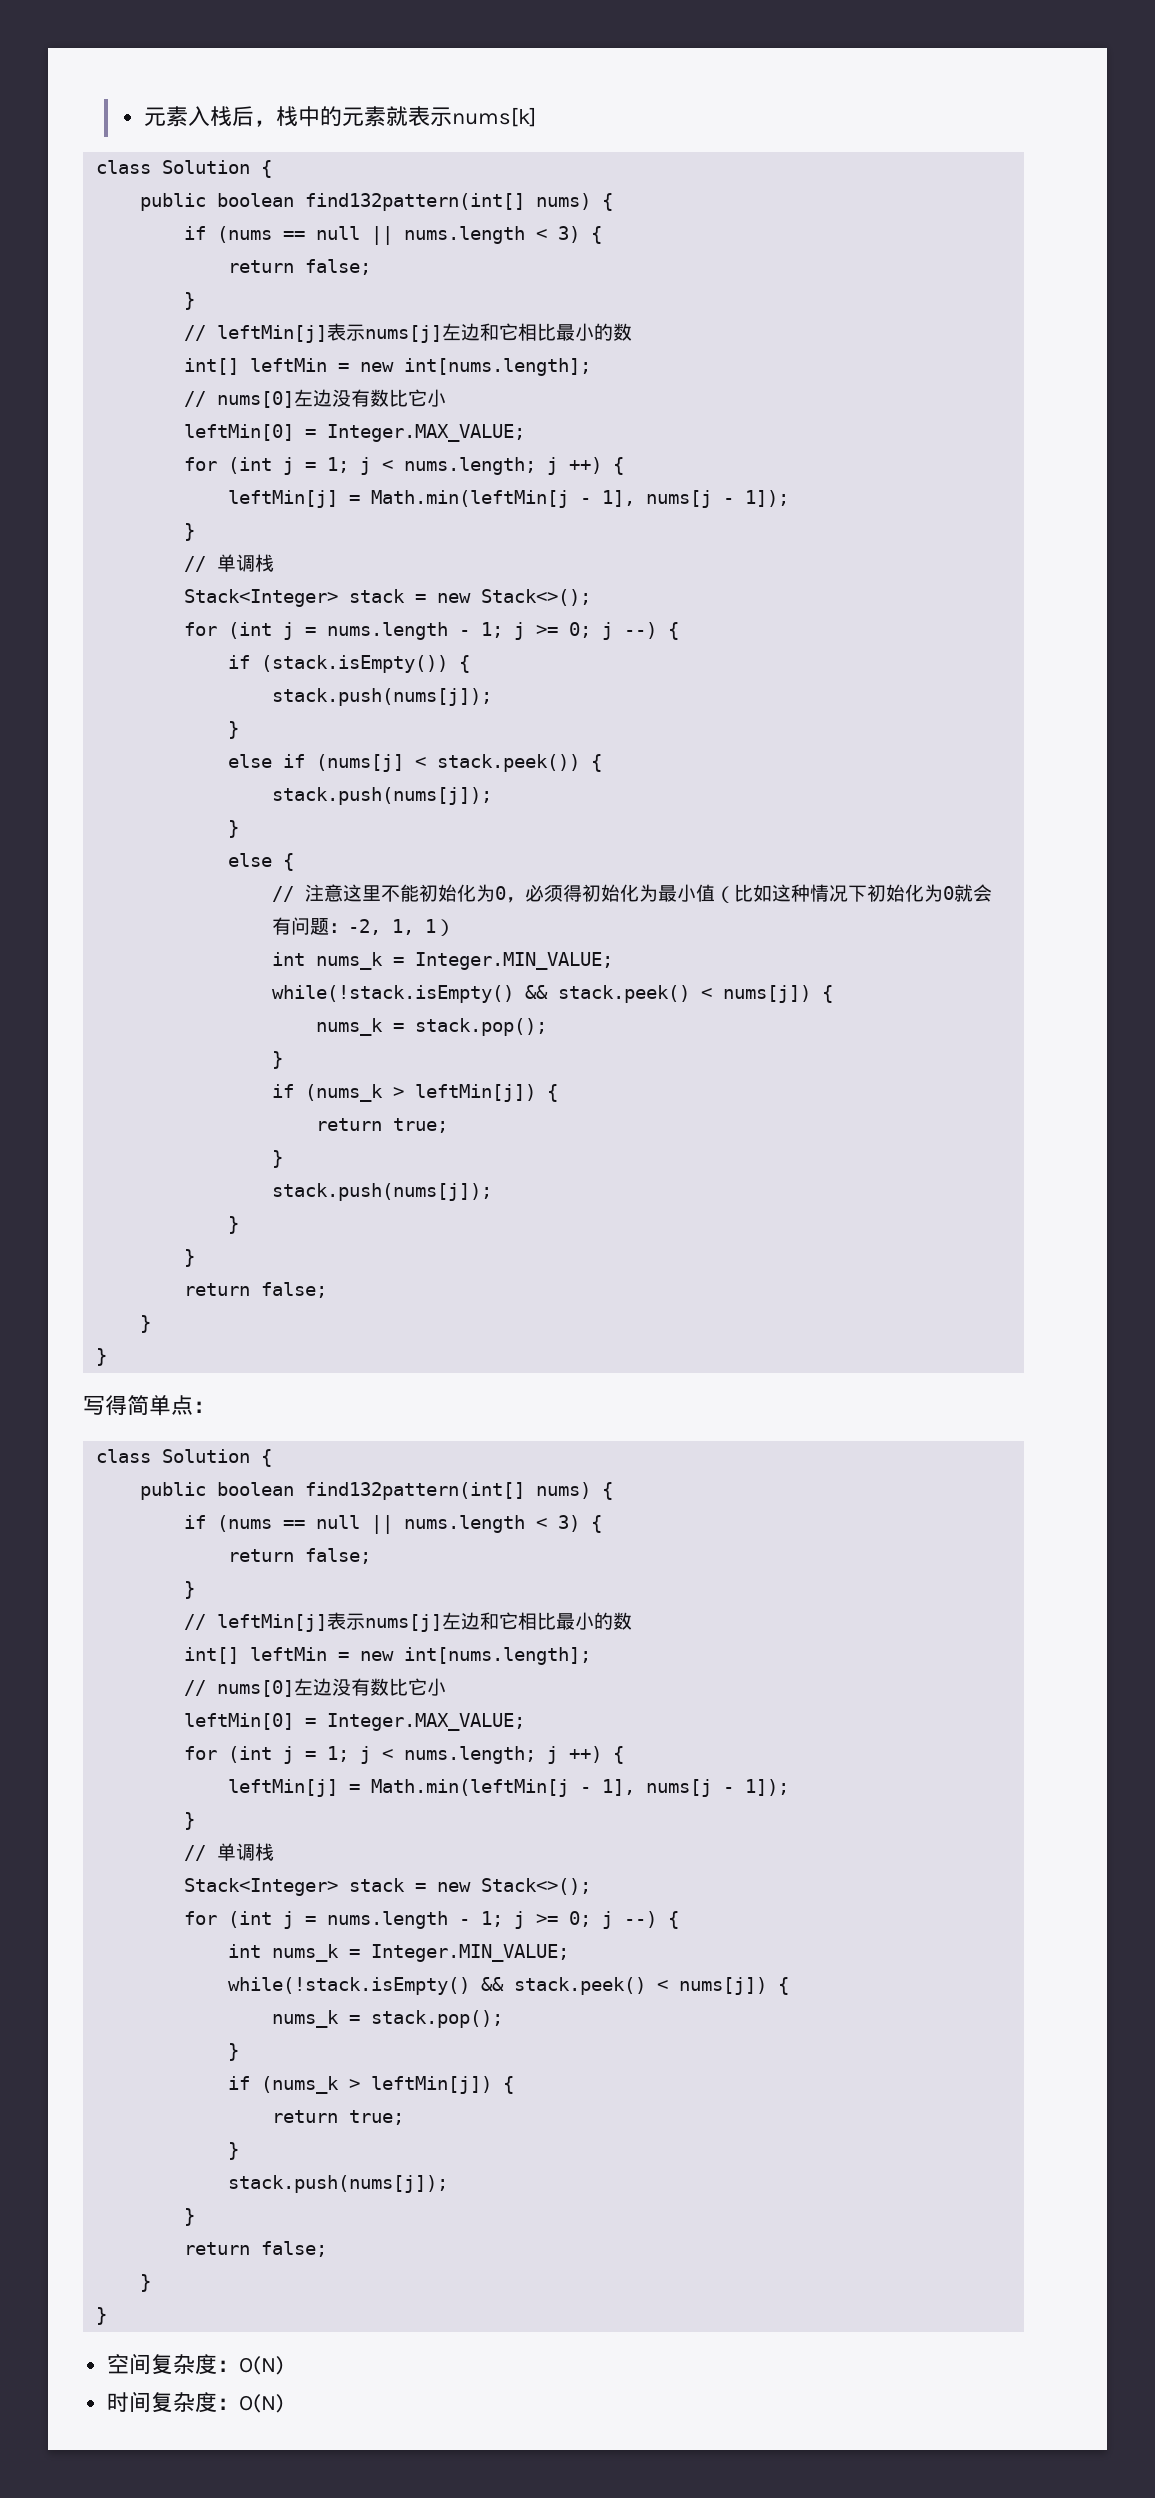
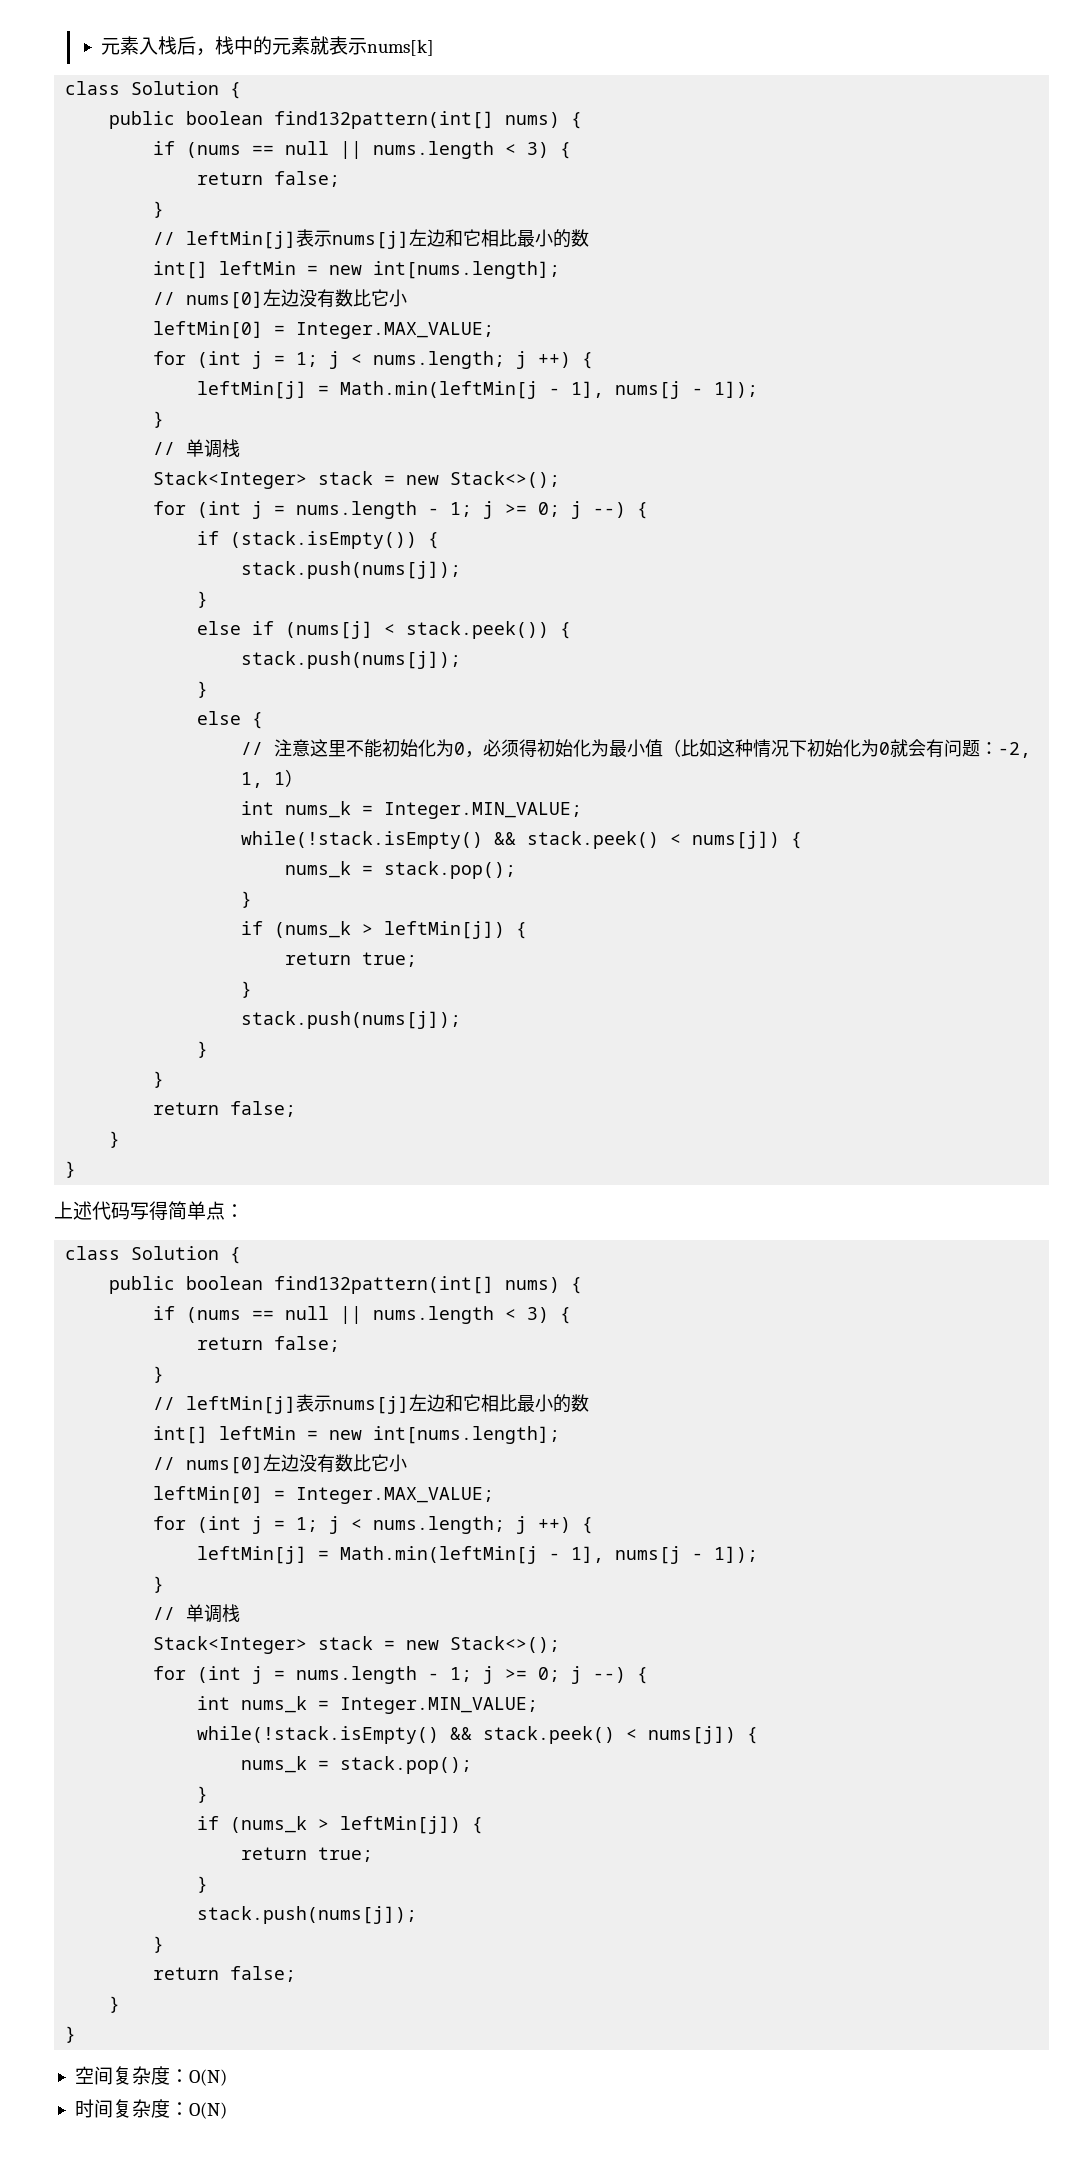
- 写得简单点：
+ 上述代码写得简单点：

